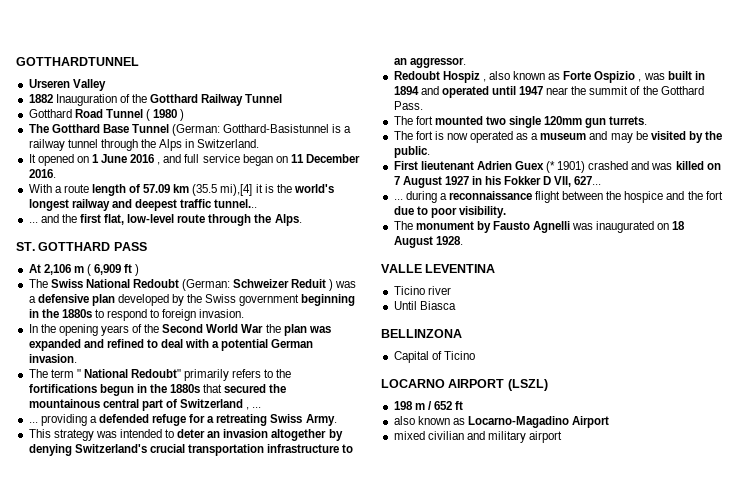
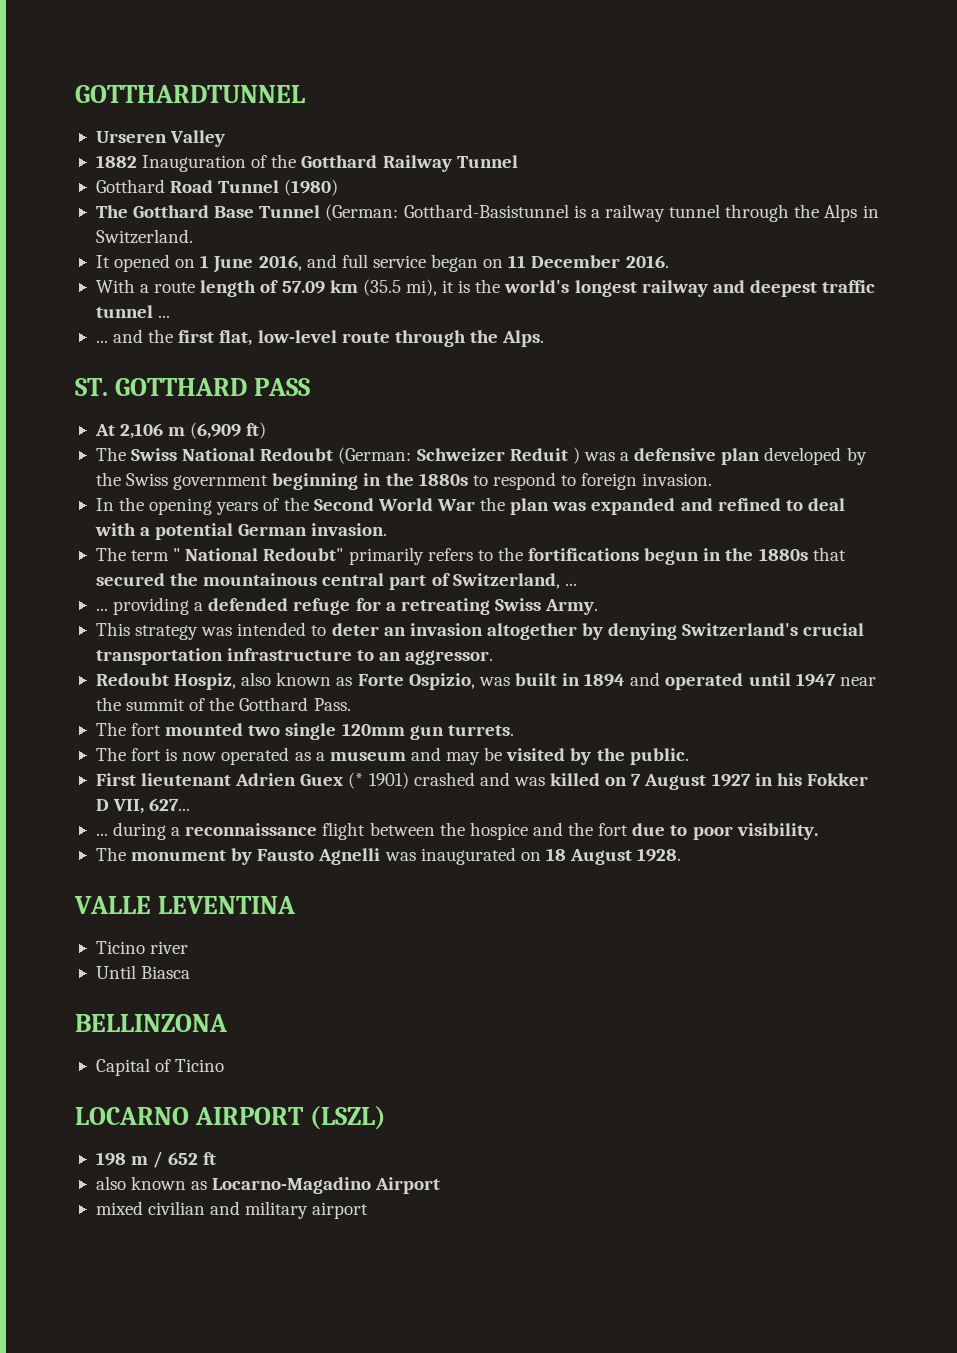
- Gotthard Road Tunnel ( 1980 )
+ Gotthard Road Tunnel (1980)
- It opened on 1 June 2016 , and full service began on 11 December 2016.
+ It opened on 1 June 2016, and full service began on 11 December 2016.
- With a route length of 57.09 km (35.5 mi),[4] it is the world's longest railway and deepest traffic tunnel...
+ With a route length of 57.09 km (35.5 mi), it is the world's longest railway and deepest traffic tunnel ...
- At 2,106 m ( 6,909 ft )
+ At 2,106 m (6,909 ft)
- The term " National Redoubt" primarily refers to the fortifications begun in the 1880s that secured the mountainous central part of Switzerland , ...
+ The term " National Redoubt" primarily refers to the fortifications begun in the 1880s that secured the mountainous central part of Switzerland, ...
- Redoubt Hospiz , also known as Forte Ospizio , was built in 1894 and operated until 1947 near the summit of the Gotthard Pass.
+ Redoubt Hospiz, also known as Forte Ospizio, was built in 1894 and operated until 1947 near the summit of the Gotthard Pass.

